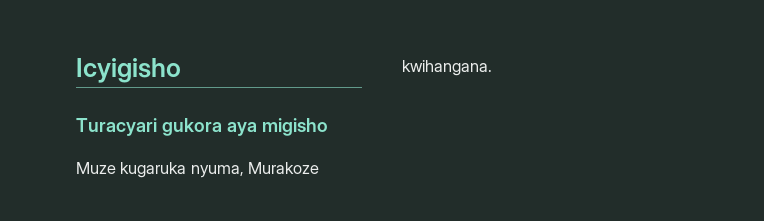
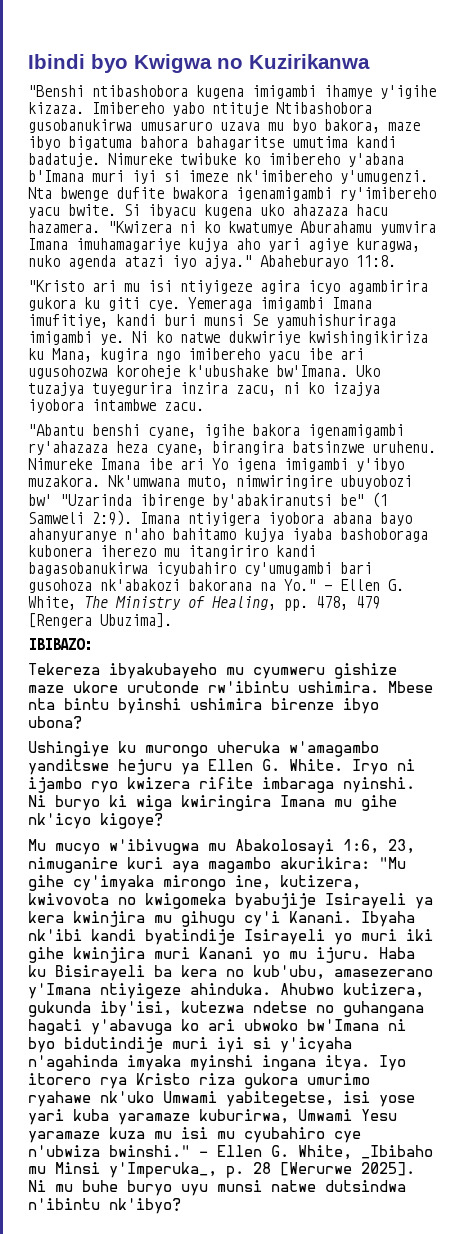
- Icyigisho
- Turacyari gukora aya migisho
- Muze kugaruka nyuma, Murakoze kwihangana.
+ Ibindi byo Kwigwa no Kuzirikanwa
+ "Benshi ntibashobora kugena imigambi ihamye y'igihe kizaza. Imibereho yabo ntituje Ntibashobora gusobanukirwa umusaruro uzava mu byo bakora, maze ibyo bigatuma bahora bahagaritse umutima kandi badatuje. Nimureke twibuke ko imibereho y'abana b'Imana muri iyi si imeze nk'imibereho y'umugenzi. Nta bwenge dufite bwakora igenamigambi ry'imibereho yacu bwite. Si ibyacu kugena uko ahazaza hacu hazamera. "Kwizera ni ko kwatumye Aburahamu yumvira Imana imuhamagariye kujya aho yari agiye kuragwa, nuko agenda atazi iyo ajya." Abaheburayo 11:8.
+ "Kristo ari mu isi ntiyigeze agira icyo agambirira gukora ku giti cye. Yemeraga imigambi Imana imufitiye, kandi buri munsi Se yamuhishuriraga imigambi ye. Ni ko natwe dukwiriye kwishingikiriza ku Mana, kugira ngo imibereho yacu ibe ari ugusohozwa koroheje k'ubushake bw'Imana. Uko tuzajya tuyegurira inzira zacu, ni ko izajya iyobora intambwe zacu.
+ "Abantu benshi cyane, igihe bakora igenamigambi ry'ahazaza heza cyane, birangira batsinzwe uruhenu. Nimureke Imana ibe ari Yo igena imigambi y'ibyo muzakora. Nk'umwana muto, nimwiringire ubuyobozi bw' "Uzarinda ibirenge by'abakiranutsi be" (1 Samweli 2:9). Imana ntiyigera iyobora abana bayo ahanyuranye n'aho bahitamo kujya iyaba bashoboraga kubonera iherezo mu itangiriro kandi bagasobanukirwa icyubahiro cy'umugambi bari gusohoza nk'abakozi bakorana na Yo." - Ellen G. White, The Ministry of Healing, pp. 478, 479 [Rengera Ubuzima].
+ IBIBAZO:
+ Tekereza ibyakubayeho mu cyumweru gishize maze ukore urutonde rw'ibintu ushimira. Mbese nta bintu byinshi ushimira birenze ibyo ubona?
+ Ushingiye ku murongo uheruka w'amagambo yanditswe hejuru ya Ellen G. White. Iryo ni ijambo ryo kwizera rifite imbaraga nyinshi. Ni buryo ki wiga kwiringira Imana mu gihe nk'icyo kigoye?
+ Mu mucyo w'ibivugwa mu Abakolosayi 1:6, 23, nimuganire kuri aya magambo akurikira: "Mu gihe cy'imyaka mirongo ine, kutizera, kwivovota no kwigomeka byabujije Isirayeli ya kera kwinjira mu gihugu cy'i Kanani. Ibyaha nk'ibi kandi byatindije Isirayeli yo muri iki gihe kwinjira muri Kanani yo mu ijuru. Haba ku Bisirayeli ba kera no kub'ubu, amasezerano y'Imana ntiyigeze ahinduka. Ahubwo kutizera, gukunda iby'isi, kutezwa ndetse no guhangana hagati y'abavuga ko ari ubwoko bw'Imana ni byo bidutindije muri iyi si y'icyaha n'agahinda imyaka myinshi ingana itya. Iyo itorero rya Kristo riza gukora umurimo ryahawe nk'uko Umwami yabitegetse, isi yose yari kuba yaramaze kuburirwa, Umwami Yesu yaramaze kuza mu isi mu cyubahiro cye n'ubwiza bwinshi." - Ellen G. White, _Ibibaho mu Minsi y'Imperuka_, p. 28 [Werurwe 2025]. Ni mu buhe buryo uyu munsi natwe dutsindwa n'ibintu nk'ibyo?

